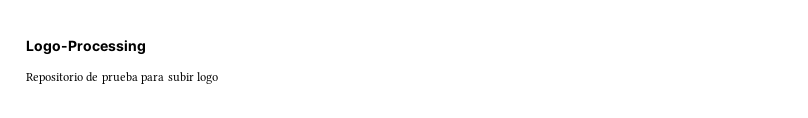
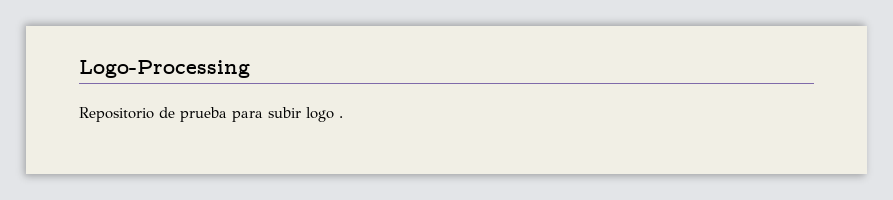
- Repositorio de prueba para subir logo
+ Repositorio de prueba para subir logo .

